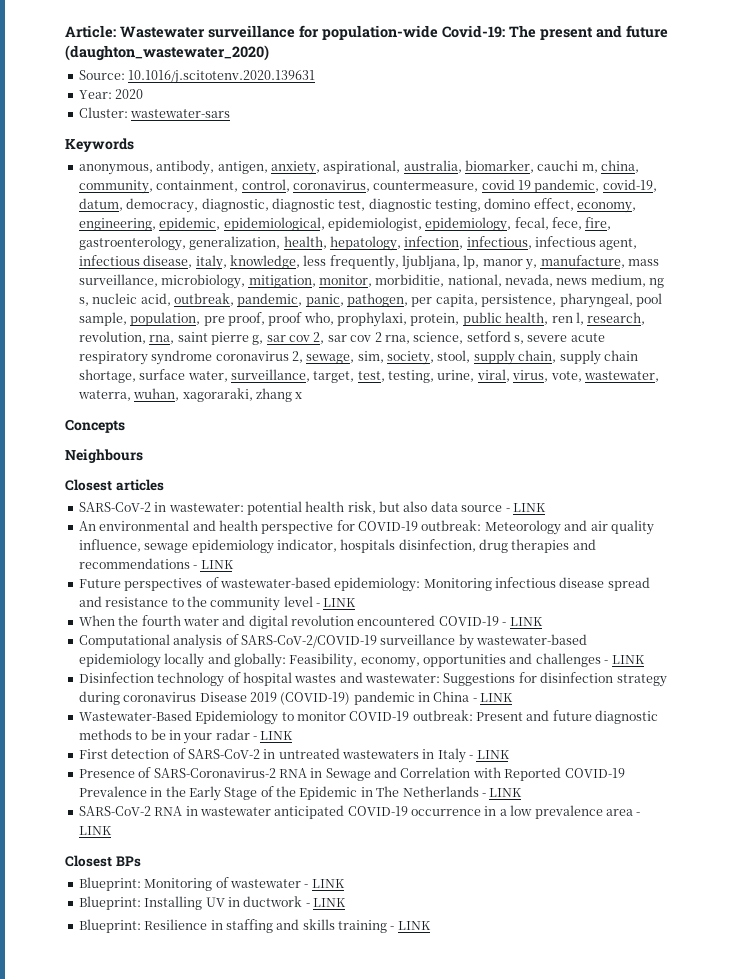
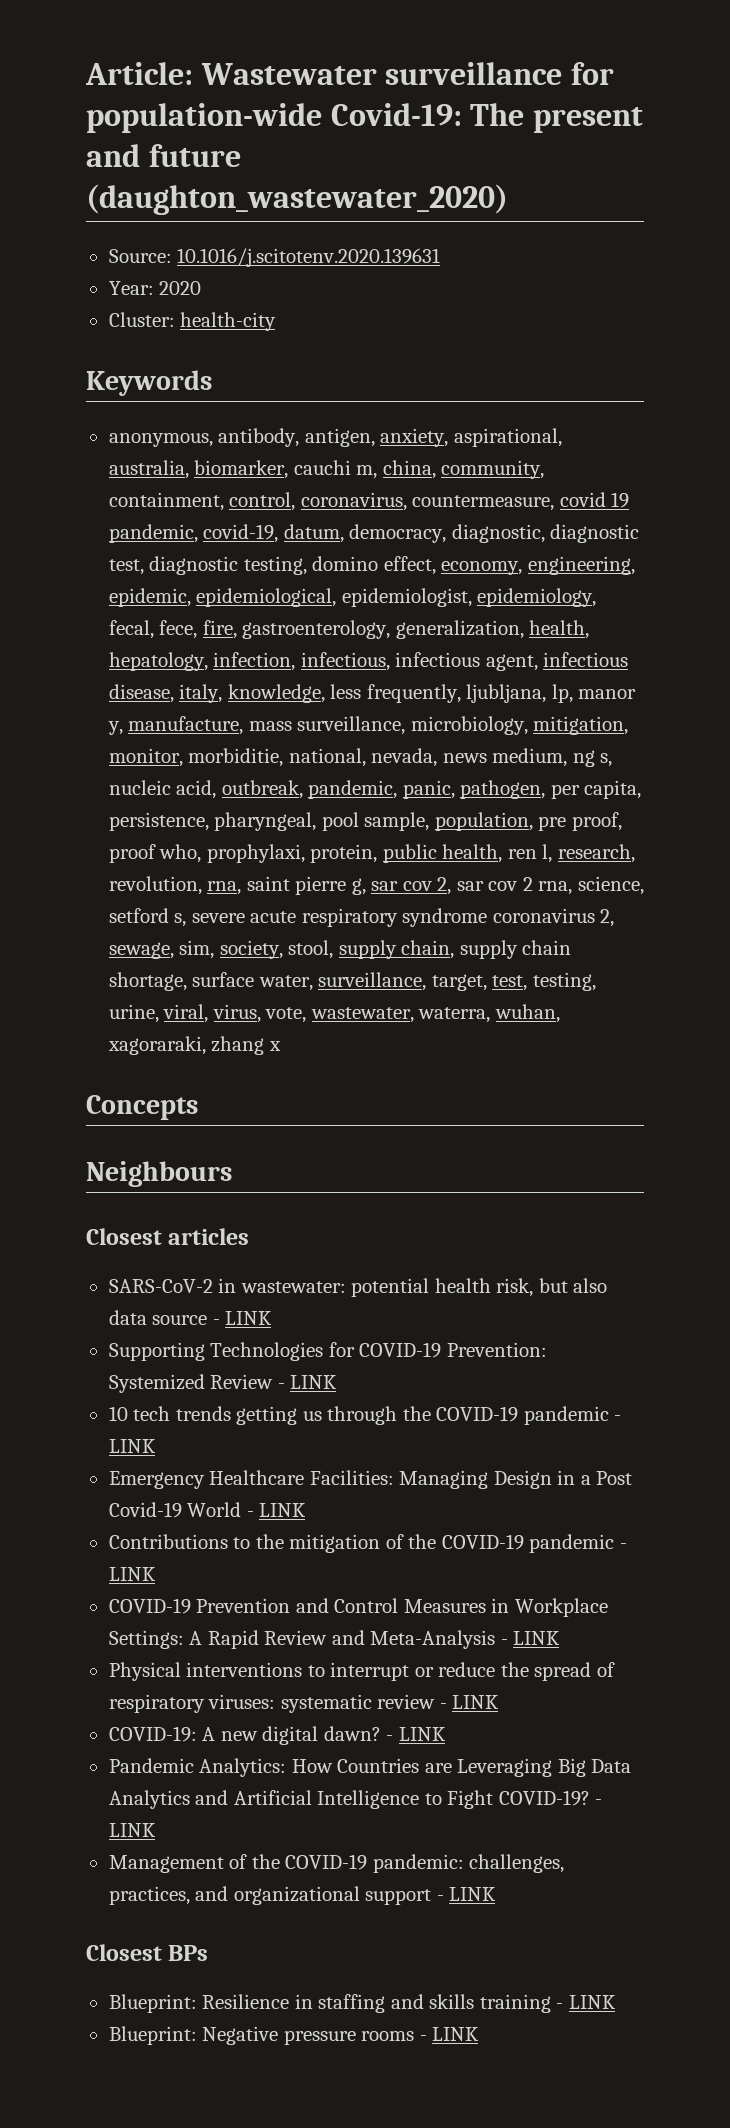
- Cluster: wastewater-sars
+ Cluster: health-city
- An environmental and health perspective for COVID-19 outbreak: Meteorology and air quality influence, sewage epidemiology indicator, hospitals disinfection, drug therapies and recommendations - LINK
- Future perspectives of wastewater-based epidemiology: Monitoring infectious disease spread and resistance to the community level - LINK
- When the fourth water and digital revolution encountered COVID-19 - LINK
- Computational analysis of SARS-CoV-2/COVID-19 surveillance by wastewater-based epidemiology locally and globally: Feasibility, economy, opportunities and challenges - LINK
- Disinfection technology of hospital wastes and wastewater: Suggestions for disinfection strategy during coronavirus Disease 2019 (COVID-19) pandemic in China - LINK
- Wastewater-Based Epidemiology to monitor COVID-19 outbreak: Present and future diagnostic methods to be in your radar - LINK
- First detection of SARS-CoV-2 in untreated wastewaters in Italy - LINK
- Presence of SARS-Coronavirus-2 RNA in Sewage and Correlation with Reported COVID-19 Prevalence in the Early Stage of the Epidemic in The Netherlands - LINK
- SARS-CoV-2 RNA in wastewater anticipated COVID-19 occurrence in a low prevalence area - LINK
+ Supporting Technologies for COVID-19 Prevention: Systemized Review - LINK
+ 10 tech trends getting us through the COVID-19 pandemic - LINK
+ Emergency Healthcare Facilities: Managing Design in a Post Covid-19 World - LINK
+ Contributions to the mitigation of the COVID-19 pandemic - LINK
+ COVID-19 Prevention and Control Measures in Workplace Settings: A Rapid Review and Meta-Analysis - LINK
+ Physical interventions to interrupt or reduce the spread of respiratory viruses: systematic review - LINK
+ COVID-19: A new digital dawn? - LINK
+ Pandemic Analytics: How Countries are Leveraging Big Data Analytics and Artificial Intelligence to Fight COVID-19? - LINK
+ Management of the COVID-19 pandemic: challenges, practices, and organizational support - LINK
  Closest BPs
- Blueprint: Monitoring of wastewater - LINK
- Blueprint: Installing UV in ductwork - LINK
+ Blueprint: Negative pressure rooms - LINK

